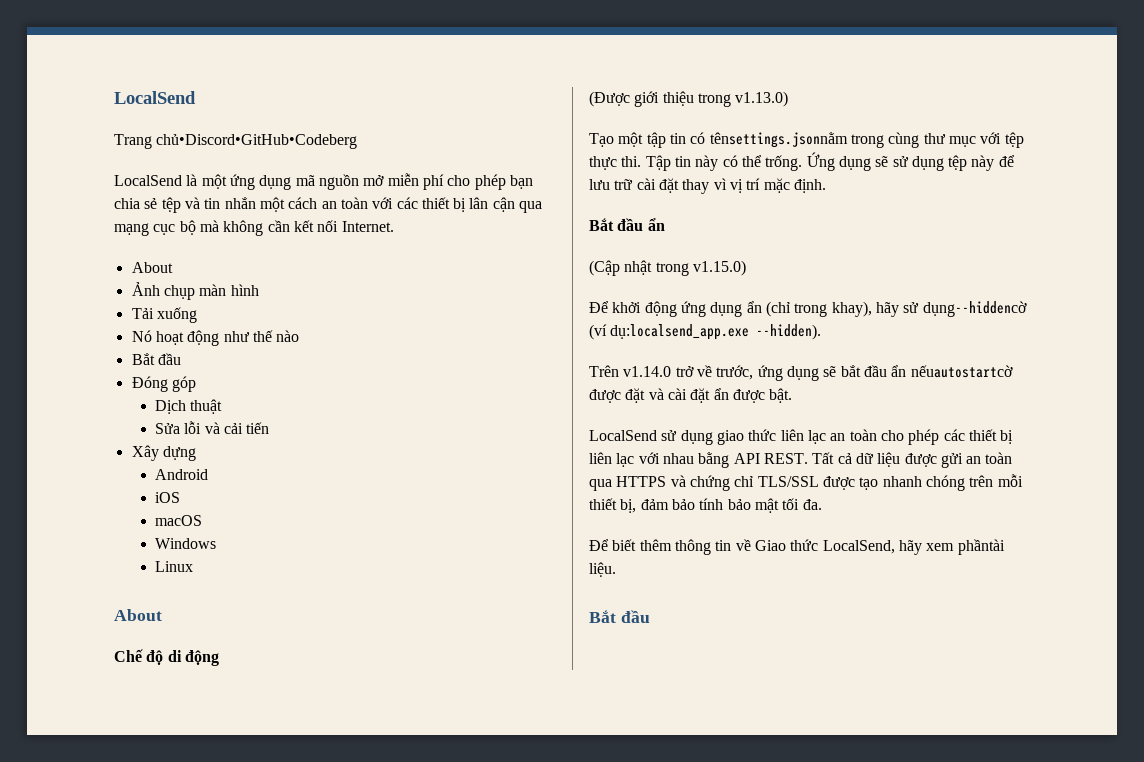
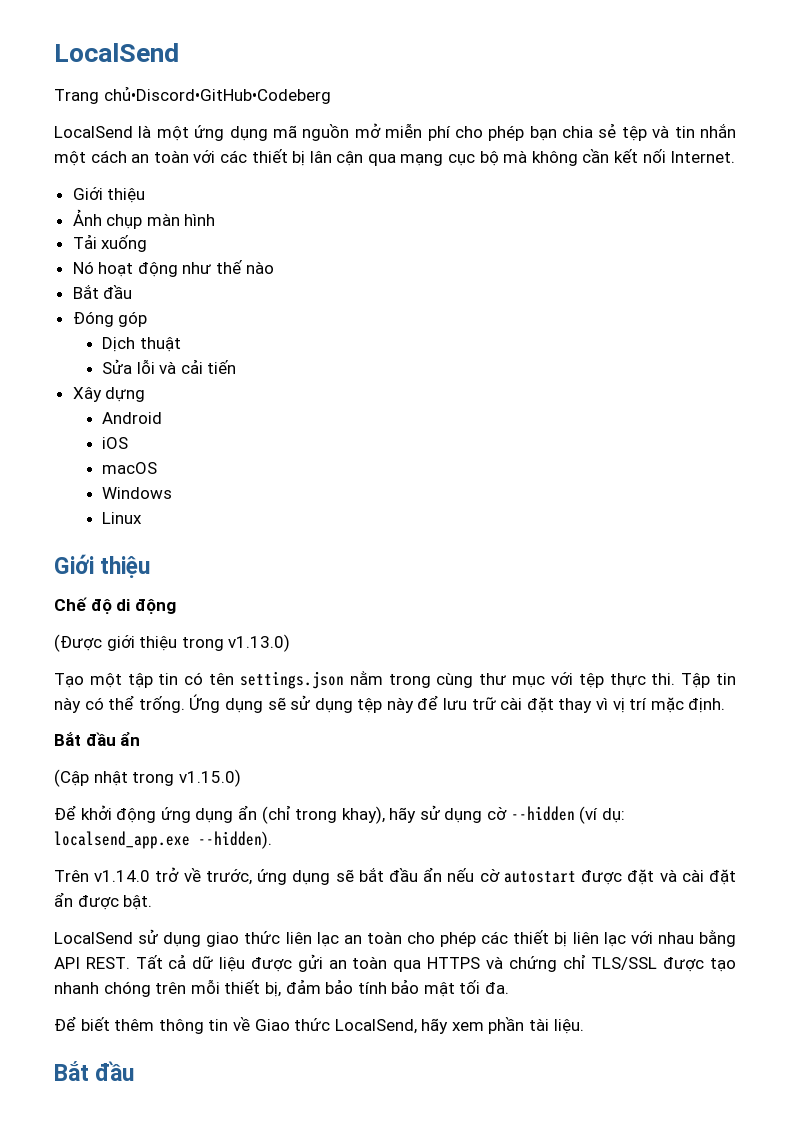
  LocalSend là một ứng dụng mã nguồn mở miễn phí cho phép bạn chia sẻ tệp và tin nhắn một cách an toàn với các thiết bị lân cận qua mạng cục bộ mà không cần kết nối Internet.
- About
+ Giới thiệu
  Linux
- About
+ Giới thiệu
- Tạo một tập tin có tênsettings.jsonnằm trong cùng thư mục với tệp thực thi.
+ Tạo một tập tin có tên settings.json nằm trong cùng thư mục với tệp thực thi.
- Để khởi động ứng dụng ẩn (chỉ trong khay), hãy sử dụng--hiddencờ (ví dụ:localsend_app.exe --hidden).
+ Để khởi động ứng dụng ẩn (chỉ trong khay), hãy sử dụng cờ --hidden (ví dụ: localsend_app.exe --hidden).
- Trên v1.14.0 trở về trước, ứng dụng sẽ bắt đầu ẩn nếuautostartcờ được đặt và cài đặt ẩn được bật.
+ Trên v1.14.0 trở về trước, ứng dụng sẽ bắt đầu ẩn nếu cờ autostart được đặt và cài đặt ẩn được bật.
- Để biết thêm thông tin về Giao thức LocalSend, hãy xem phầntài liệu.
+ Để biết thêm thông tin về Giao thức LocalSend, hãy xem phần tài liệu.

